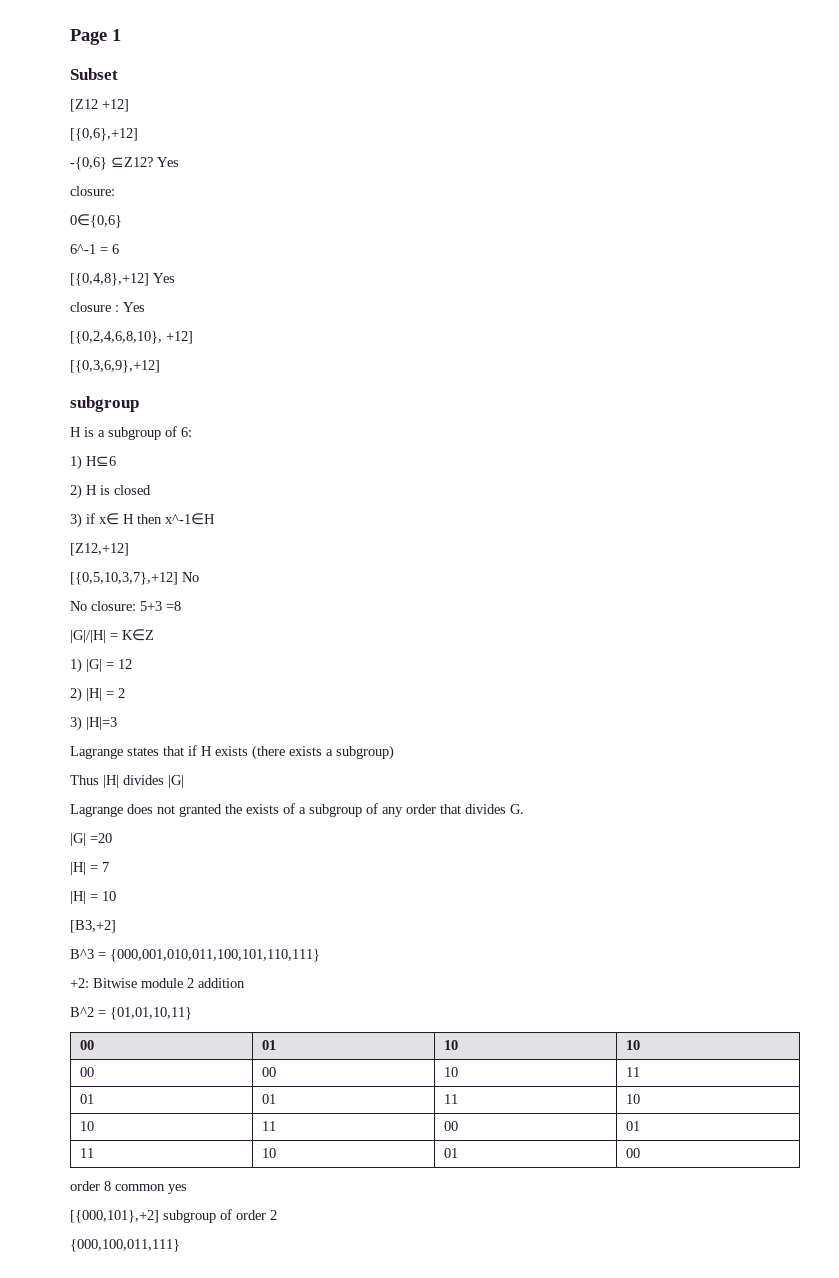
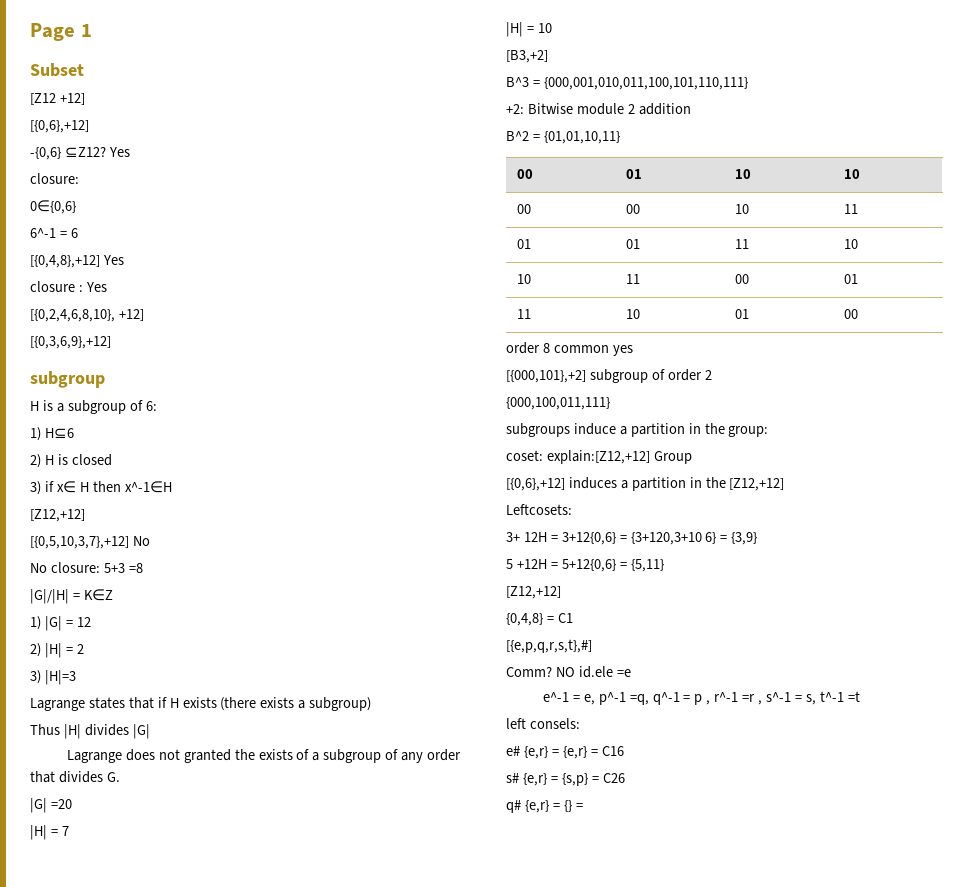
+ subgroups induce a partition in the group:
+ coset: explain:[Z12,+12] Group
+ [{0,6},+12] induces a partition in the [Z12,+12]
+ Leftcosets:
+ 3+ 12H = 3+12{0,6} = {3+120,3+10 6} = {3,9}
+ 5 +12H = 5+12{0,6} = {5,11}
+ [Z12,+12]
+ {0,4,8} = C1
+ [{e,p,q,r,s,t},#]
+ Comm? NO id.ele =e
+ e^-1 = e, p^-1 =q, q^-1 = p , r^-1 =r , s^-1 = s, t^-1 =t
+ left consels:
+ e# {e,r} = {e,r} = C16
+ s# {e,r} = {s,p} = C26
+ q# {e,r} = {} =

